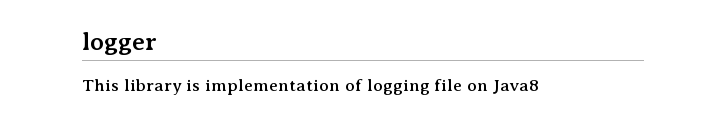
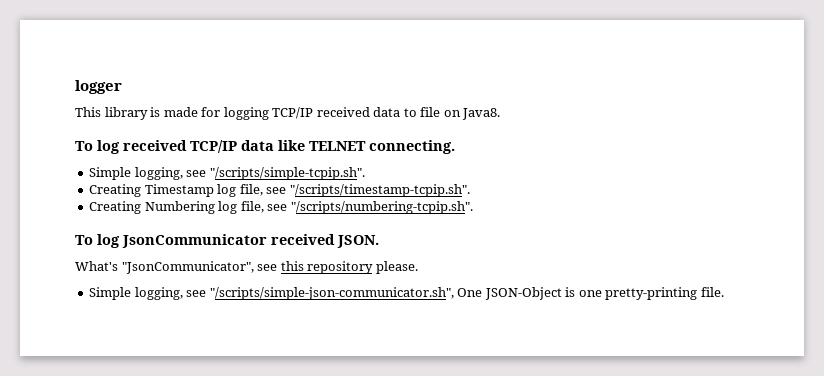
- This library is implementation of logging file on Java8
+ This library is made for logging TCP/IP received data to file on Java8.
+ To log received TCP/IP data like TELNET connecting.
+ Simple logging, see "/scripts/simple-tcpip.sh".
+ Creating Timestamp log file, see "/scripts/timestamp-tcpip.sh".
+ Creating Numbering log file, see "/scripts/numbering-tcpip.sh".
+ To log JsonCommunicator received JSON.
+ What's "JsonCommunicator", see this repository please.
+ Simple logging, see "/scripts/simple-json-communicator.sh", One JSON-Object is one pretty-printing file.

